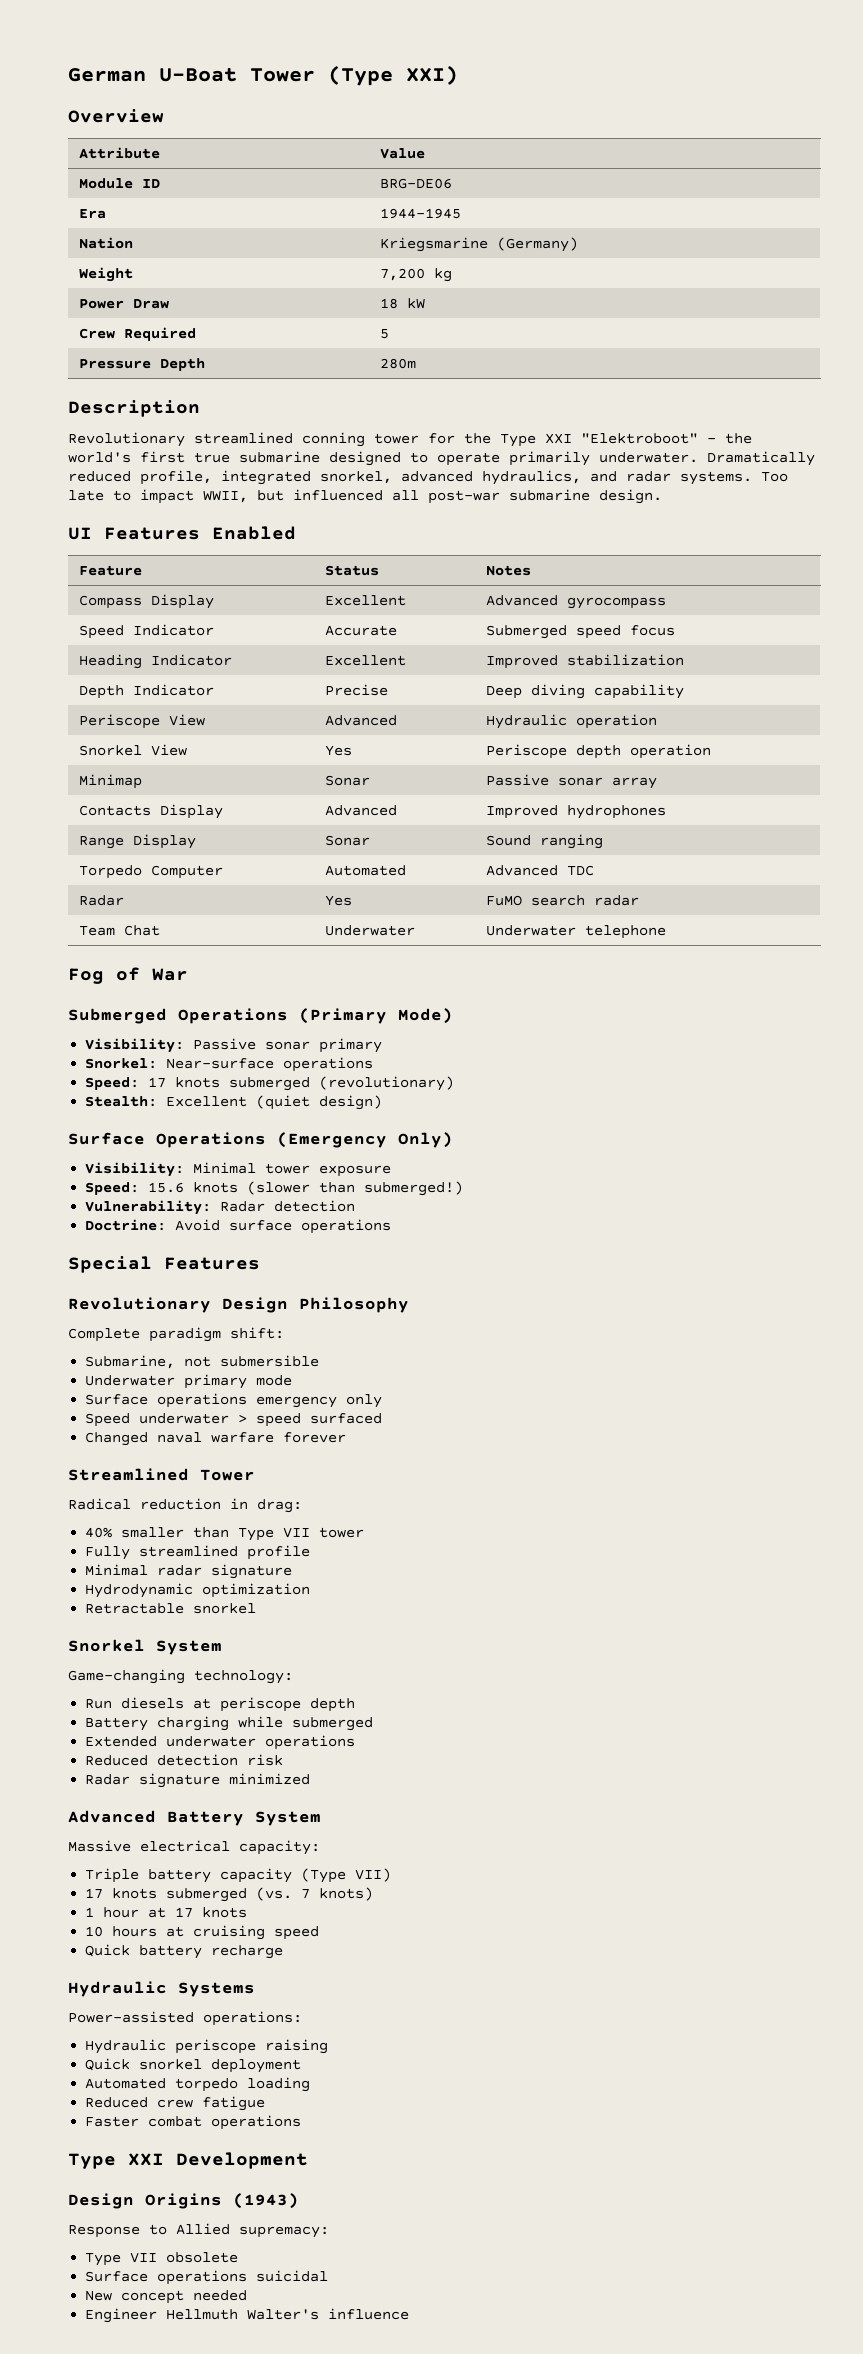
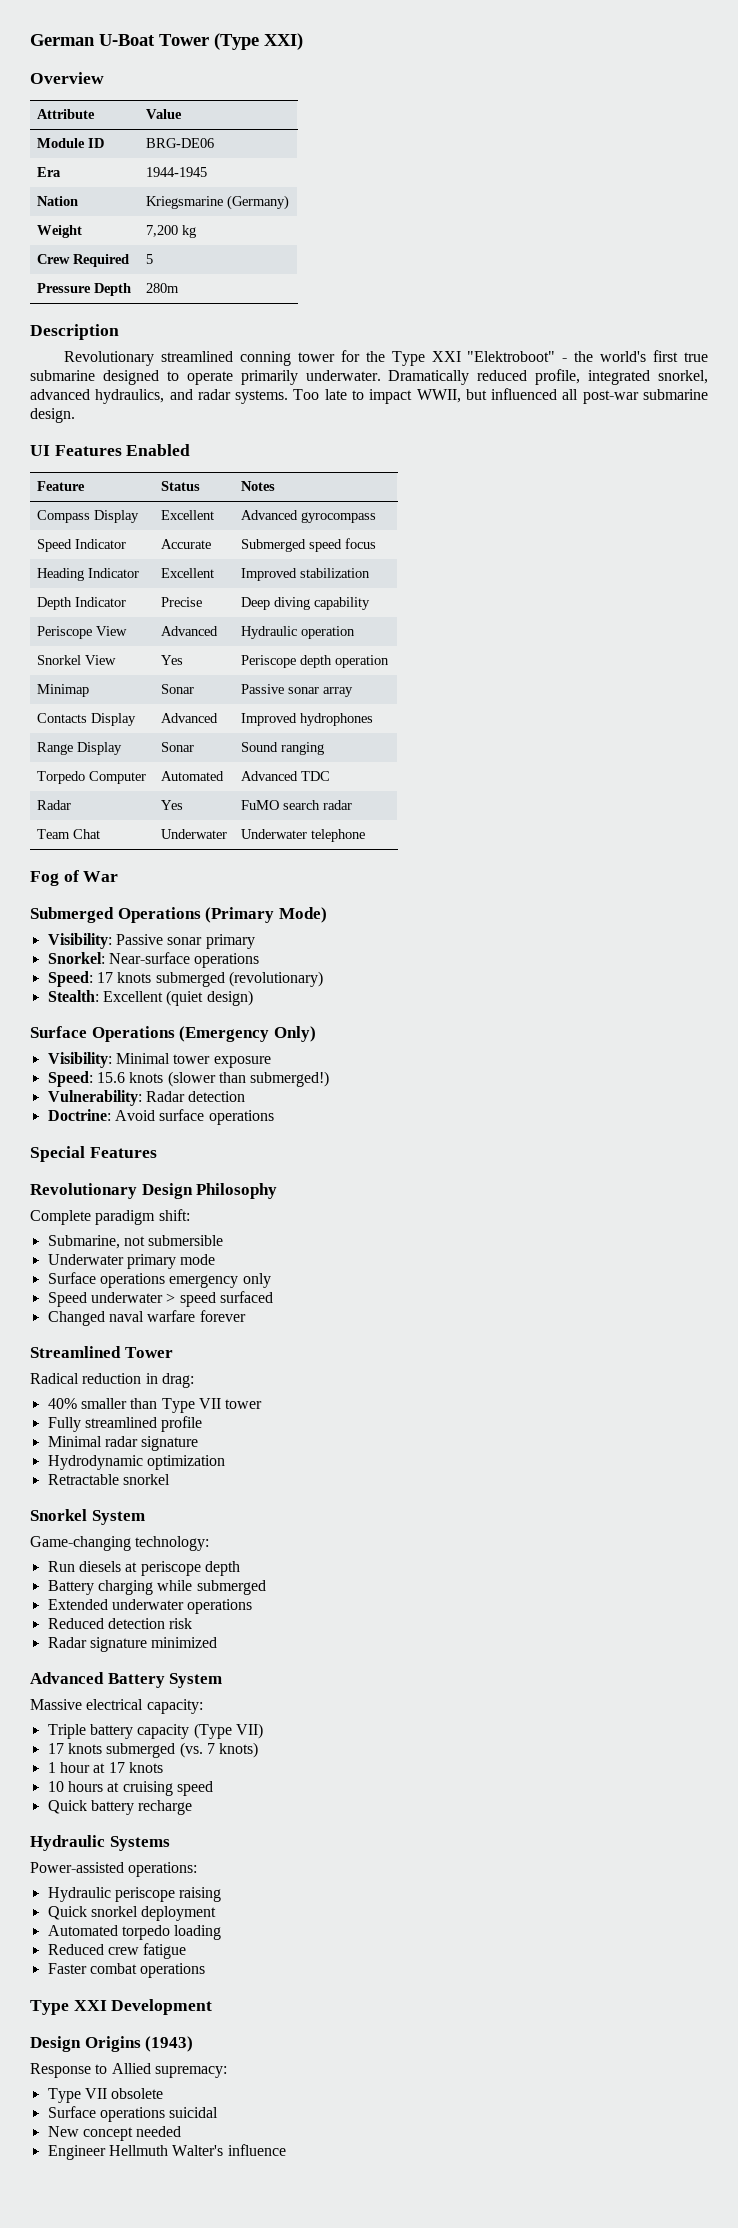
- Power Draw | 18 kW

